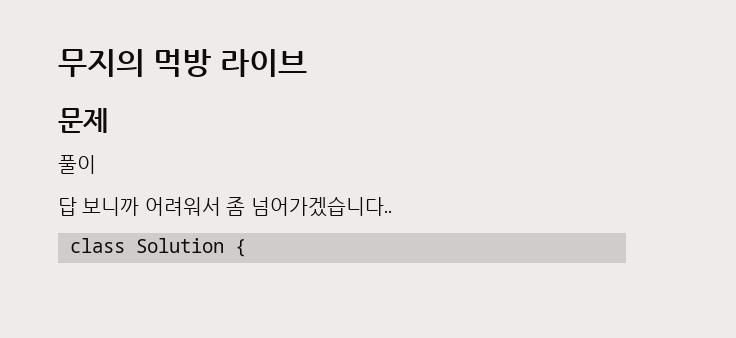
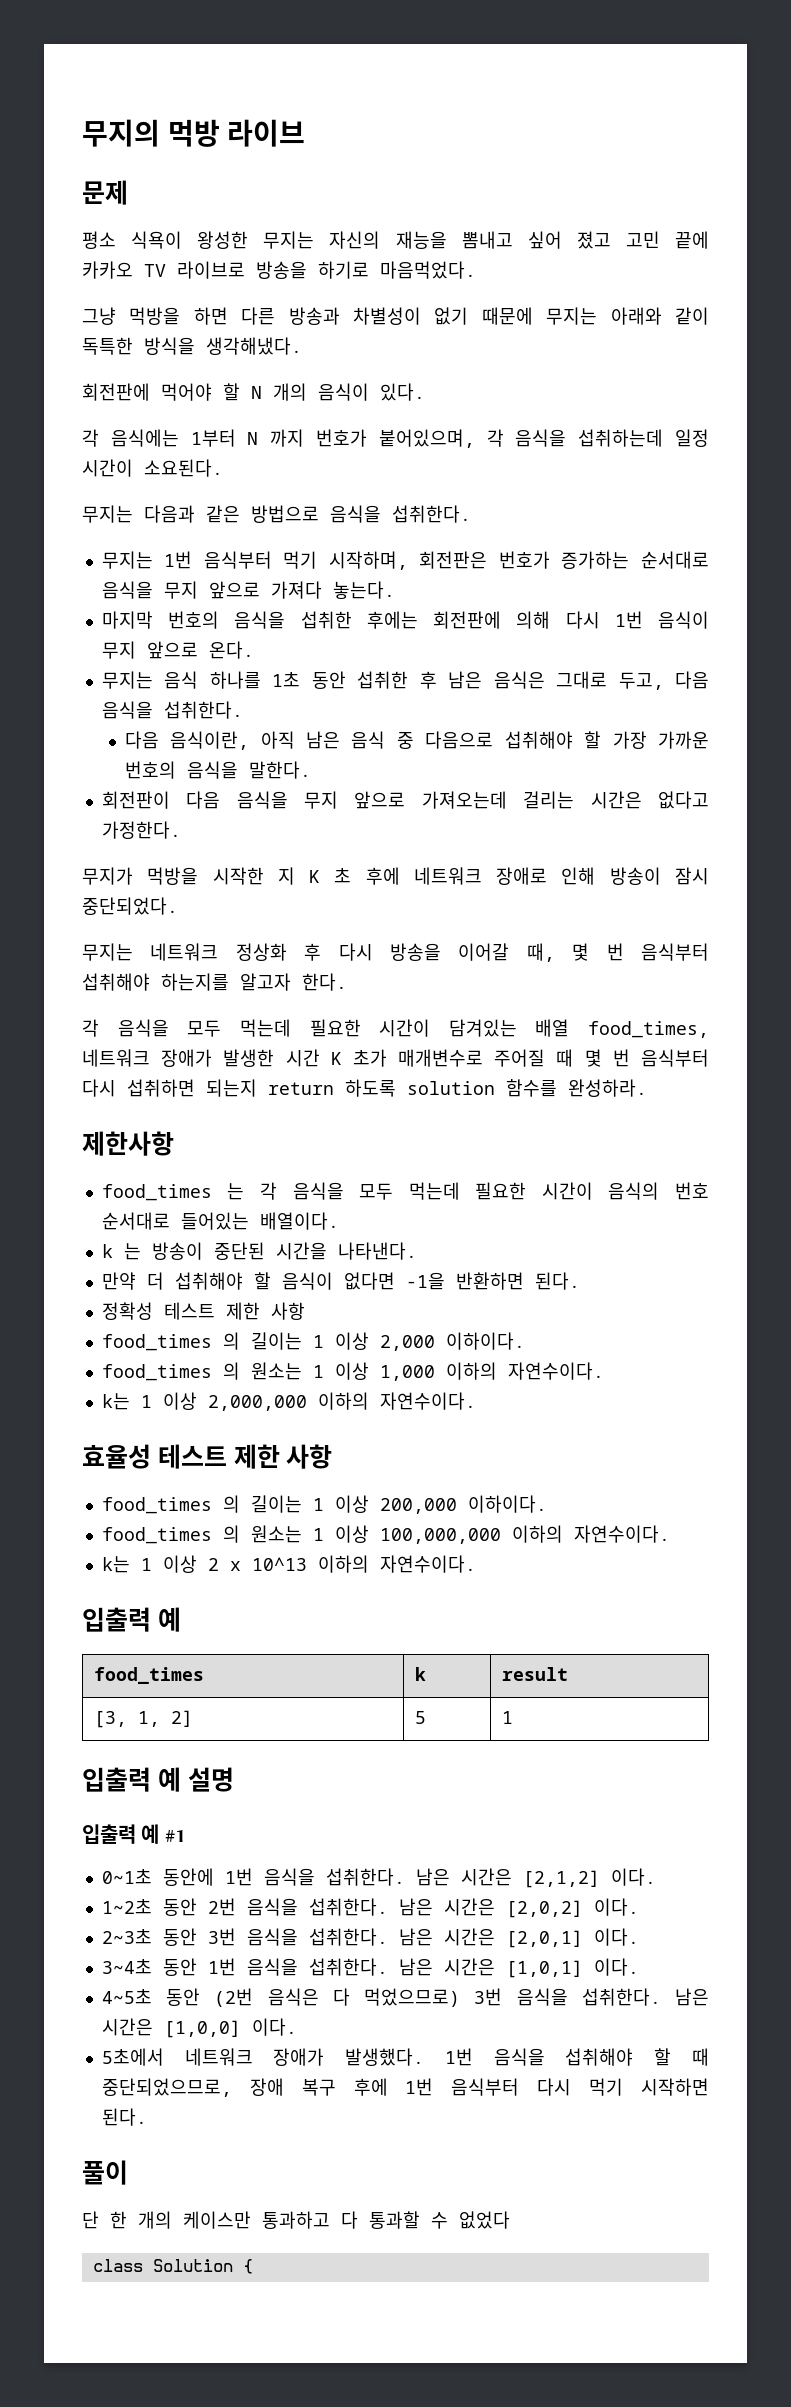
+ 평소 식욕이 왕성한 무지는 자신의 재능을 뽐내고 싶어 졌고 고민 끝에 카카오 TV 라이브로 방송을 하기로 마음먹었다.
+ 그냥 먹방을 하면 다른 방송과 차별성이 없기 때문에 무지는 아래와 같이 독특한 방식을 생각해냈다.
+ 회전판에 먹어야 할 N 개의 음식이 있다.
+ 각 음식에는 1부터 N 까지 번호가 붙어있으며, 각 음식을 섭취하는데 일정 시간이 소요된다.
+ 무지는 다음과 같은 방법으로 음식을 섭취한다.
+ 무지는 1번 음식부터 먹기 시작하며, 회전판은 번호가 증가하는 순서대로 음식을 무지 앞으로 가져다 놓는다.
+ 마지막 번호의 음식을 섭취한 후에는 회전판에 의해 다시 1번 음식이 무지 앞으로 온다.
+ 무지는 음식 하나를 1초 동안 섭취한 후 남은 음식은 그대로 두고, 다음 음식을 섭취한다.
+ 다음 음식이란, 아직 남은 음식 중 다음으로 섭취해야 할 가장 가까운 번호의 음식을 말한다.
+ 회전판이 다음 음식을 무지 앞으로 가져오는데 걸리는 시간은 없다고 가정한다.
+ 무지가 먹방을 시작한 지 K 초 후에 네트워크 장애로 인해 방송이 잠시 중단되었다.
+ 무지는 네트워크 정상화 후 다시 방송을 이어갈 때, 몇 번 음식부터 섭취해야 하는지를 알고자 한다.
+ 각 음식을 모두 먹는데 필요한 시간이 담겨있는 배열 food_times, 네트워크 장애가 발생한 시간 K 초가 매개변수로 주어질 때 몇 번 음식부터 다시 섭취하면 되는지 return 하도록 solution 함수를 완성하라.
+ 제한사항
+ food_times 는 각 음식을 모두 먹는데 필요한 시간이 음식의 번호 순서대로 들어있는 배열이다.
+ k 는 방송이 중단된 시간을 나타낸다.
+ 만약 더 섭취해야 할 음식이 없다면 -1을 반환하면 된다.
+ 정확성 테스트 제한 사항
+ food_times 의 길이는 1 이상 2,000 이하이다.
+ food_times 의 원소는 1 이상 1,000 이하의 자연수이다.
+ k는 1 이상 2,000,000 이하의 자연수이다.
+ 효율성 테스트 제한 사항
+ food_times 의 길이는 1 이상 200,000 이하이다.
+ food_times 의 원소는 1 이상 100,000,000 이하의 자연수이다.
+ k는 1 이상 2 x 10^13 이하의 자연수이다.
+ 입출력 예
+ food_times | k | result
+ [3, 1, 2] | 5 | 1
+ 입출력 예 설명
+ 입출력 예 #1
+ 0~1초 동안에 1번 음식을 섭취한다. 남은 시간은 [2,1,2] 이다.
+ 1~2초 동안 2번 음식을 섭취한다. 남은 시간은 [2,0,2] 이다.
+ 2~3초 동안 3번 음식을 섭취한다. 남은 시간은 [2,0,1] 이다.
+ 3~4초 동안 1번 음식을 섭취한다. 남은 시간은 [1,0,1] 이다.
+ 4~5초 동안 (2번 음식은 다 먹었으므로) 3번 음식을 섭취한다. 남은 시간은 [1,0,0] 이다.
+ 5초에서 네트워크 장애가 발생했다. 1번 음식을 섭취해야 할 때 중단되었으므로, 장애 복구 후에 1번 음식부터 다시 먹기 시작하면 된다.
  풀이
- 답 보니까 어려워서 좀 넘어가겠습니다..
+ 단 한 개의 케이스만 통과하고 다 통과할 수 없었다

